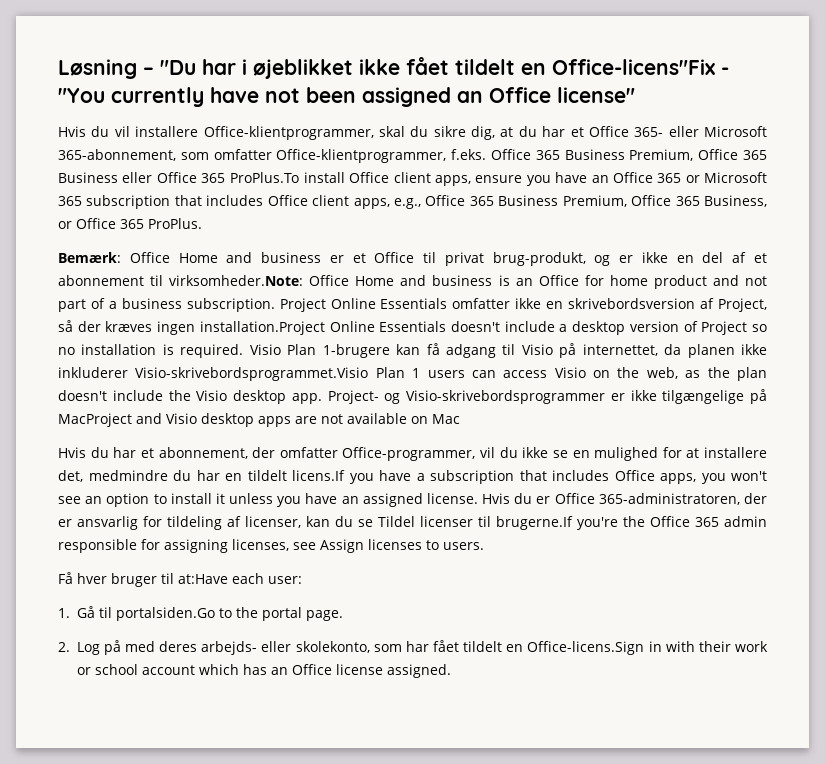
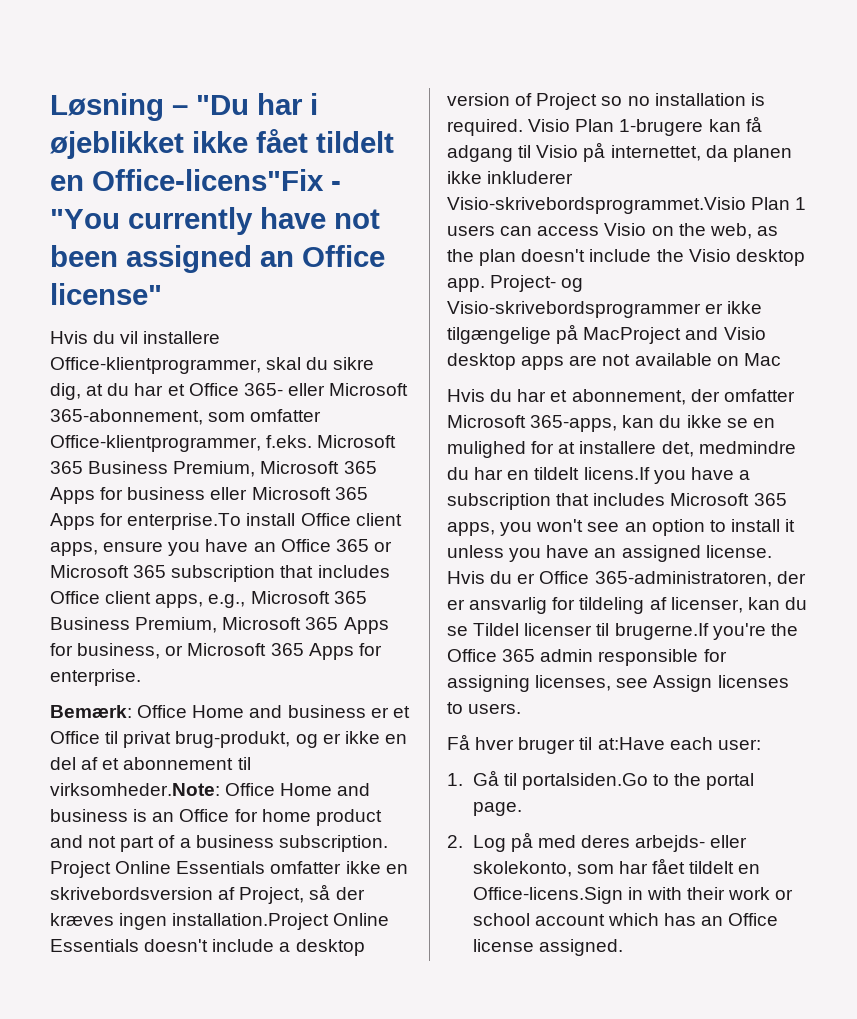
- Hvis du vil installere Office-klientprogrammer, skal du sikre dig, at du har et Office 365- eller Microsoft 365-abonnement, som omfatter Office-klientprogrammer, f.eks. Office 365 Business Premium, Office 365 Business eller Office 365 ProPlus.To install Office client apps, ensure you have an Office 365 or Microsoft 365 subscription that includes Office client apps, e.g., Office 365 Business Premium, Office 365 Business, or Office 365 ProPlus.
+ Hvis du vil installere Office-klientprogrammer, skal du sikre dig, at du har et Office 365- eller Microsoft 365-abonnement, som omfatter Office-klientprogrammer, f.eks. Microsoft 365 Business Premium, Microsoft 365 Apps for business eller Microsoft 365 Apps for enterprise.To install Office client apps, ensure you have an Office 365 or Microsoft 365 subscription that includes Office client apps, e.g., Microsoft 365 Business Premium, Microsoft 365 Apps for business, or Microsoft 365 Apps for enterprise.
- Hvis du har et abonnement, der omfatter Office-programmer, vil du ikke se en mulighed for at installere det, medmindre du har en tildelt licens.If you have a subscription that includes Office apps, you won't see an option to install it unless you have an assigned license.
+ Hvis du har et abonnement, der omfatter Microsoft 365-apps, kan du ikke se en mulighed for at installere det, medmindre du har en tildelt licens.If you have a subscription that includes Microsoft 365 apps, you won't see an option to install it unless you have an assigned license.

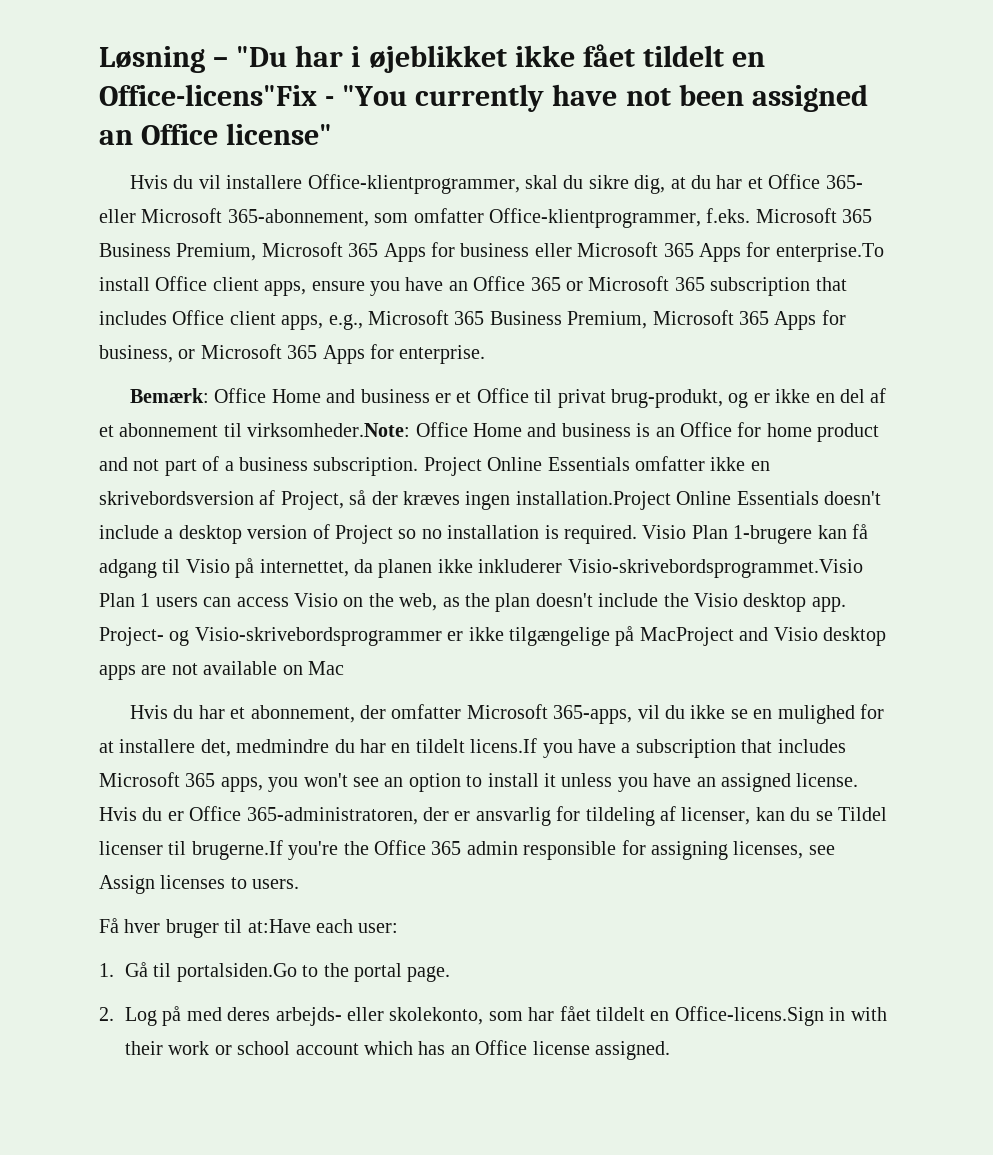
- Hvis du har et abonnement, der omfatter Microsoft 365-apps, kan du ikke se en mulighed for at installere det, medmindre du har en tildelt licens.If you have a subscription that includes Microsoft 365 apps, you won't see an option to install it unless you have an assigned license.
+ Hvis du har et abonnement, der omfatter Microsoft 365-apps, vil du ikke se en mulighed for at installere det, medmindre du har en tildelt licens.If you have a subscription that includes Microsoft 365 apps, you won't see an option to install it unless you have an assigned license.

